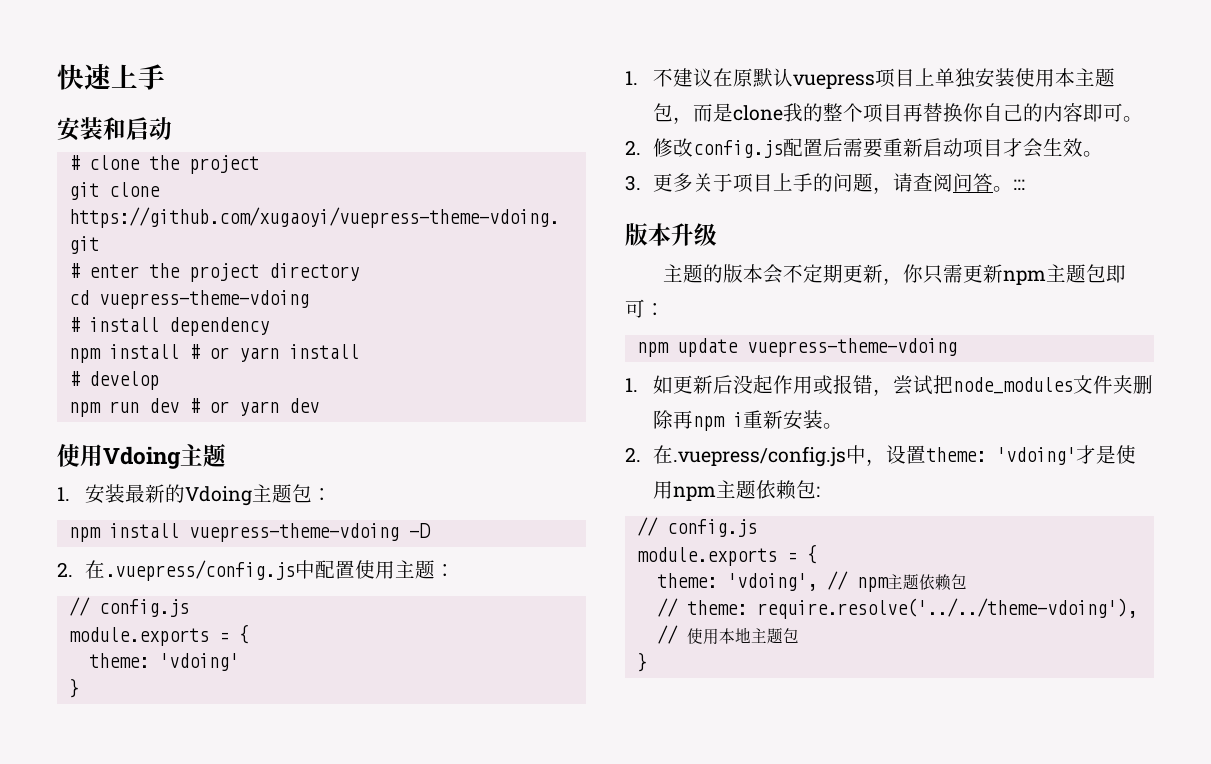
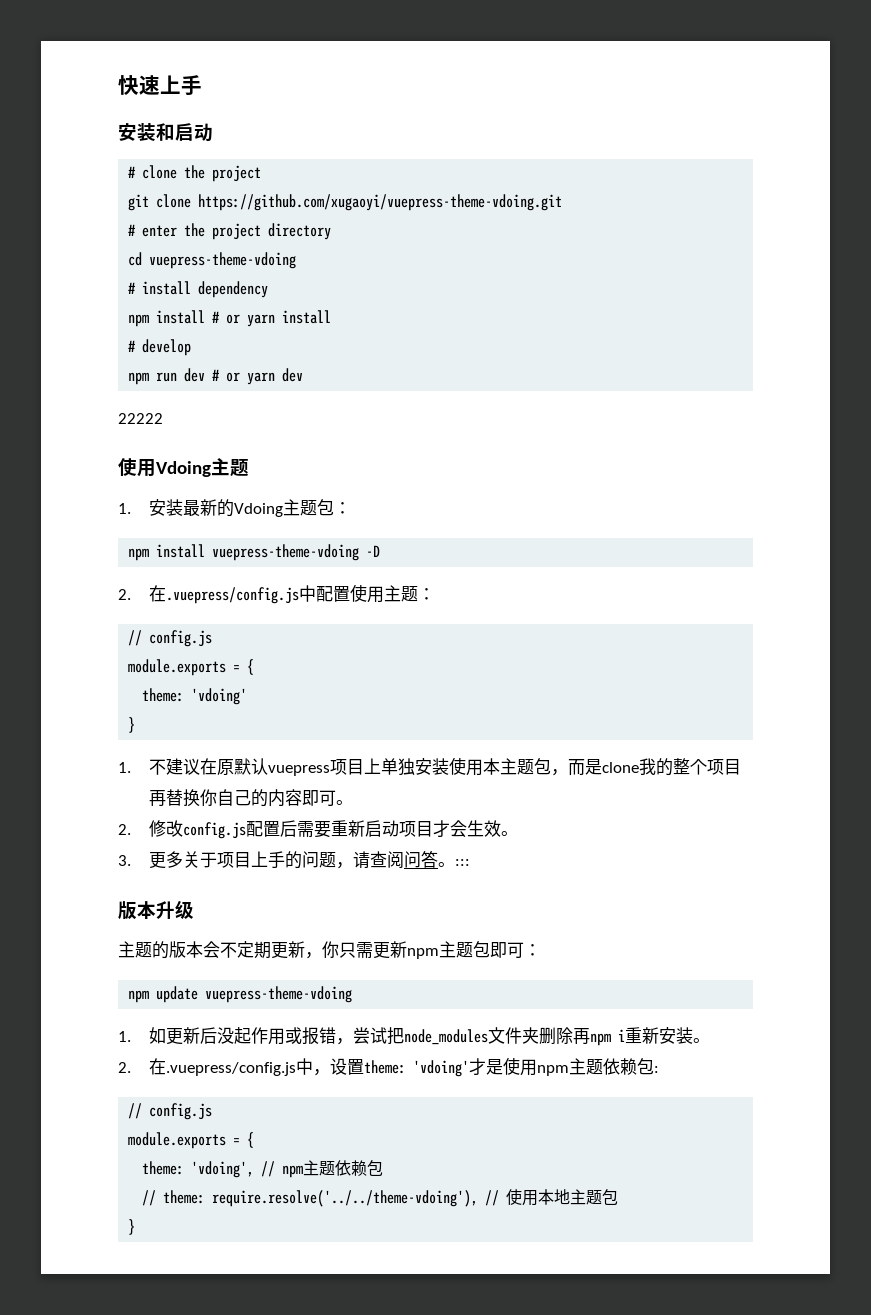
+ 22222

